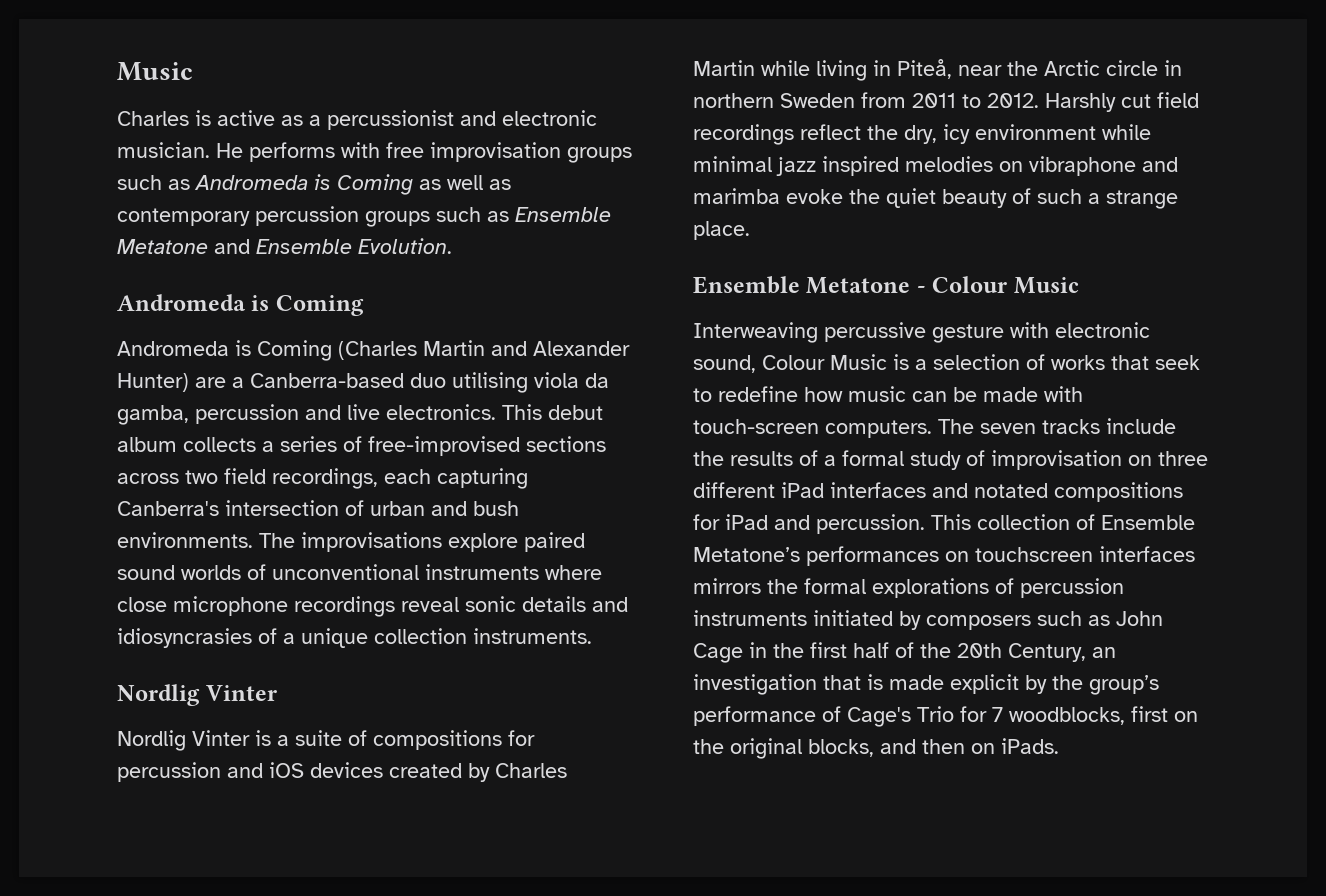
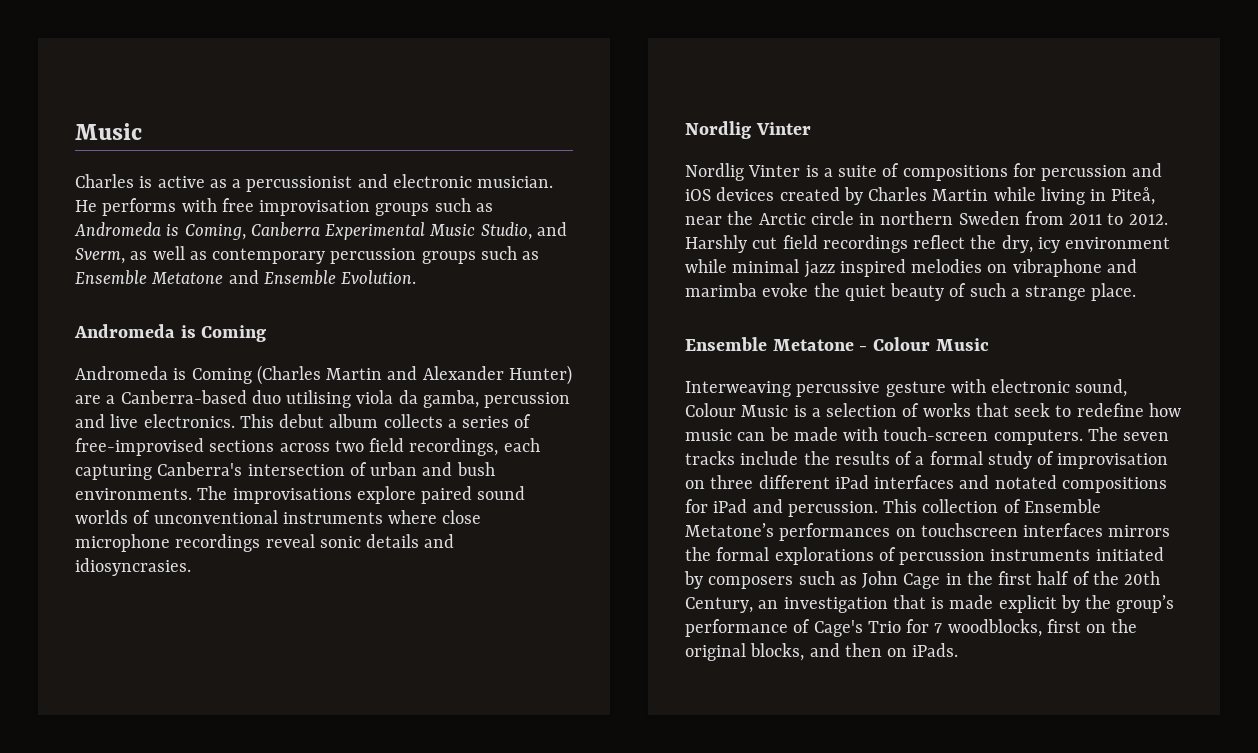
- He performs with free improvisation groups such as Andromeda is Coming as well as contemporary percussion groups such as Ensemble Metatone and Ensemble Evolution.
+ He performs with free improvisation groups such as Andromeda is Coming, Canberra Experimental Music Studio, and Sverm, as well as contemporary percussion groups such as Ensemble Metatone and Ensemble Evolution.
- The improvisations explore paired sound worlds of unconventional instruments where close microphone recordings reveal sonic details and idiosyncrasies of a unique collection instruments.
+ The improvisations explore paired sound worlds of unconventional instruments where close microphone recordings reveal sonic details and idiosyncrasies.

